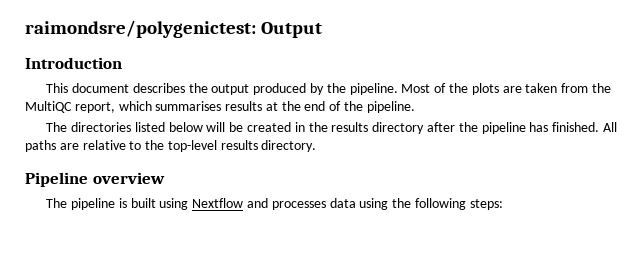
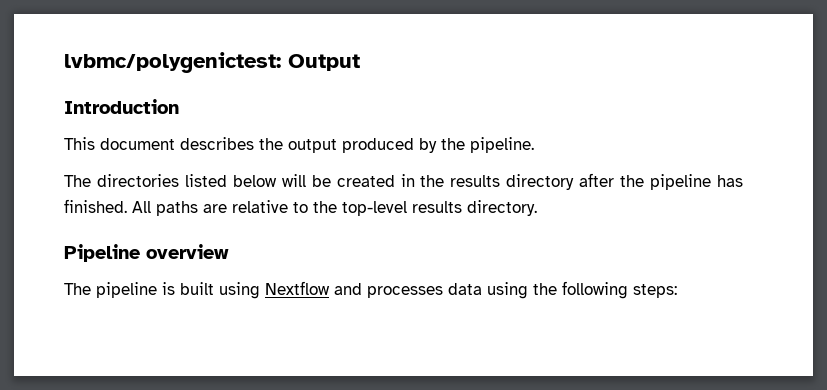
- raimondsre/polygenictest: Output
+ lvbmc/polygenictest: Output
- Most of the plots are taken from the MultiQC report, which summarises results at the end of the pipeline.

